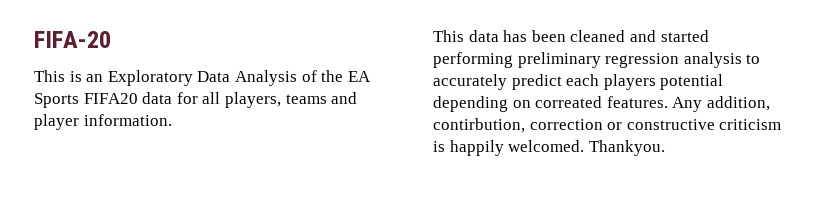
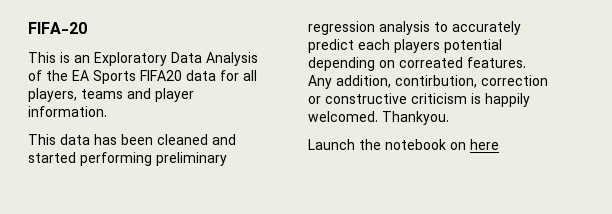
+ Launch the notebook on here

